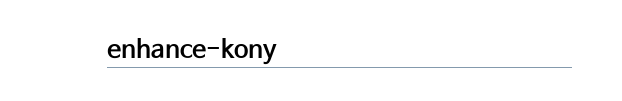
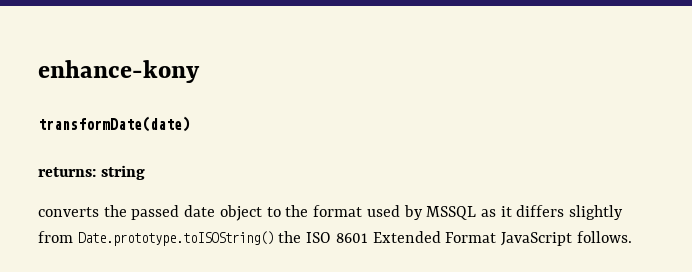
+ transformDate(date)
+ returns: string
+ converts the passed date object to the format used by MSSQL as it differs slightly from Date.prototype.toISOString() the ISO 8601 Extended Format JavaScript follows.

